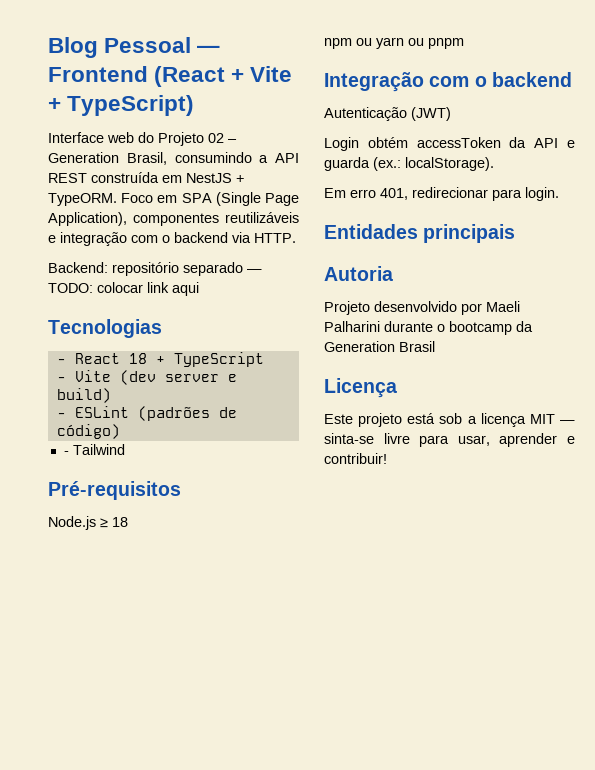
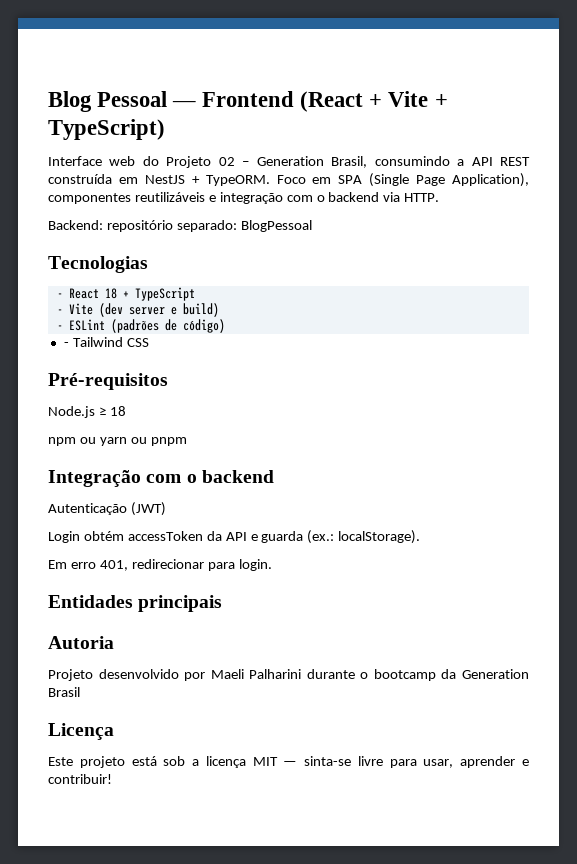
- Backend: repositório separado — TODO: colocar link aqui
+ Backend: repositório separado: BlogPessoal
- - Tailwind
+ - Tailwind CSS

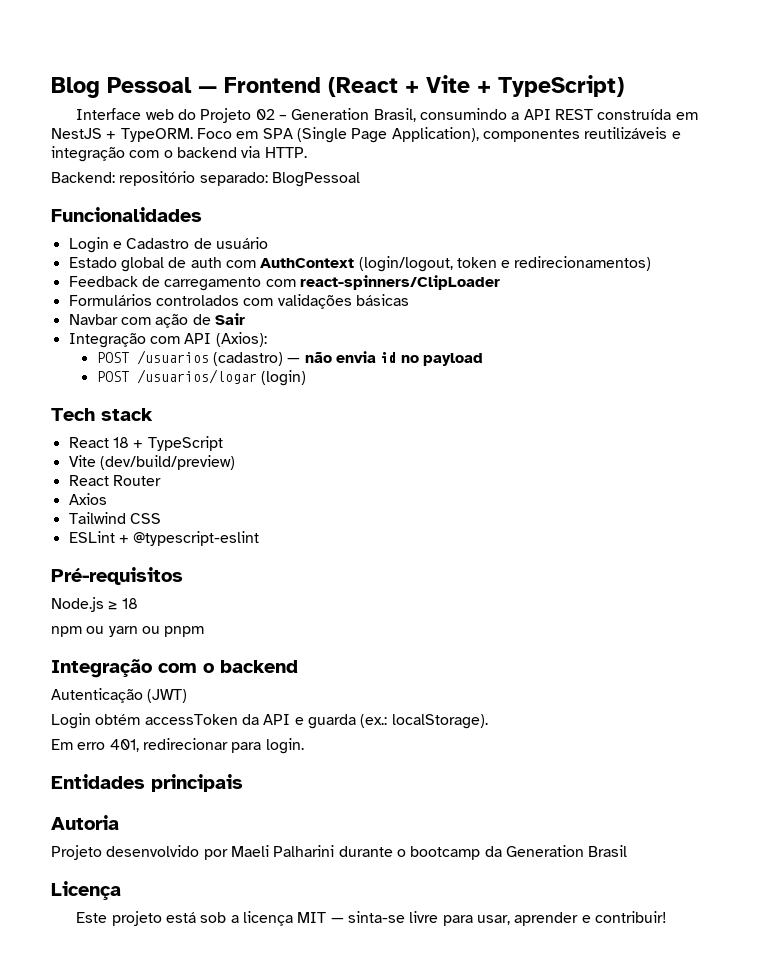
- Tecnologias
- - React 18 + TypeScript
- - Vite (dev server e build)
- - ESLint (padrões de código)
- - Tailwind CSS
+ Funcionalidades
+ Login e Cadastro de usuário
+ Estado global de auth com AuthContext (login/logout, token e redirecionamentos)
+ Feedback de carregamento com react-spinners/ClipLoader
+ Formulários controlados com validações básicas
+ Navbar com ação de Sair
+ Integração com API (Axios):
+ POST /usuarios (cadastro) — não envia id no payload
+ POST /usuarios/logar (login)
+ Tech stack
+ React 18 + TypeScript
+ Vite (dev/build/preview)
+ React Router
+ Axios
+ Tailwind CSS
+ ESLint + @typescript-eslint

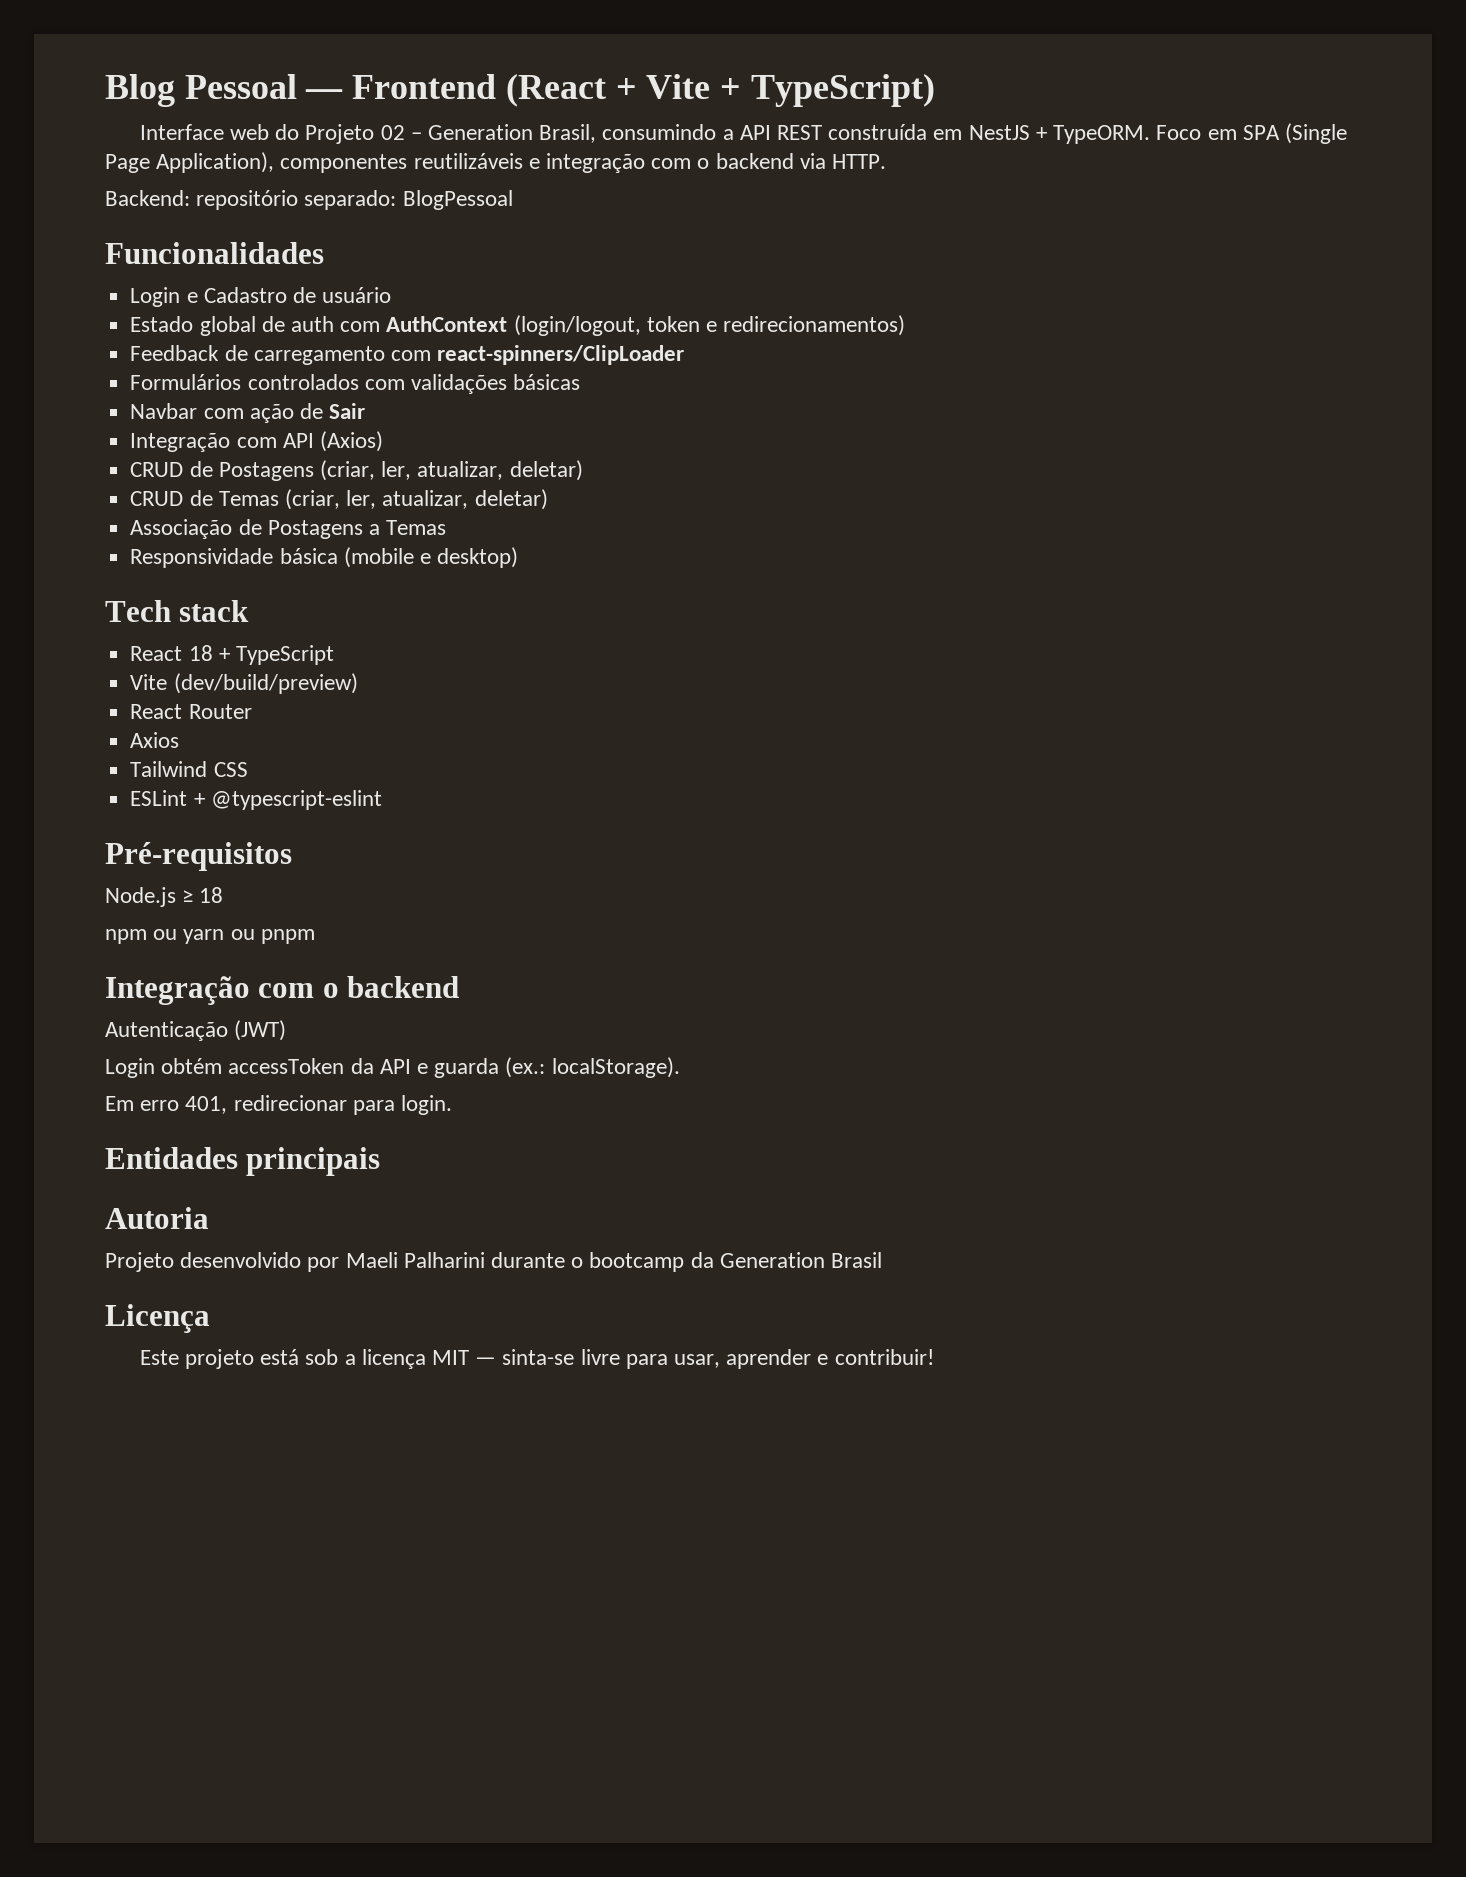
- Integração com API (Axios):
- POST /usuarios (cadastro) — não envia id no payload
- POST /usuarios/logar (login)
+ Integração com API (Axios)
+ CRUD de Postagens (criar, ler, atualizar, deletar)
+ CRUD de Temas (criar, ler, atualizar, deletar)
+ Associação de Postagens a Temas
+ Responsividade básica (mobile e desktop)

